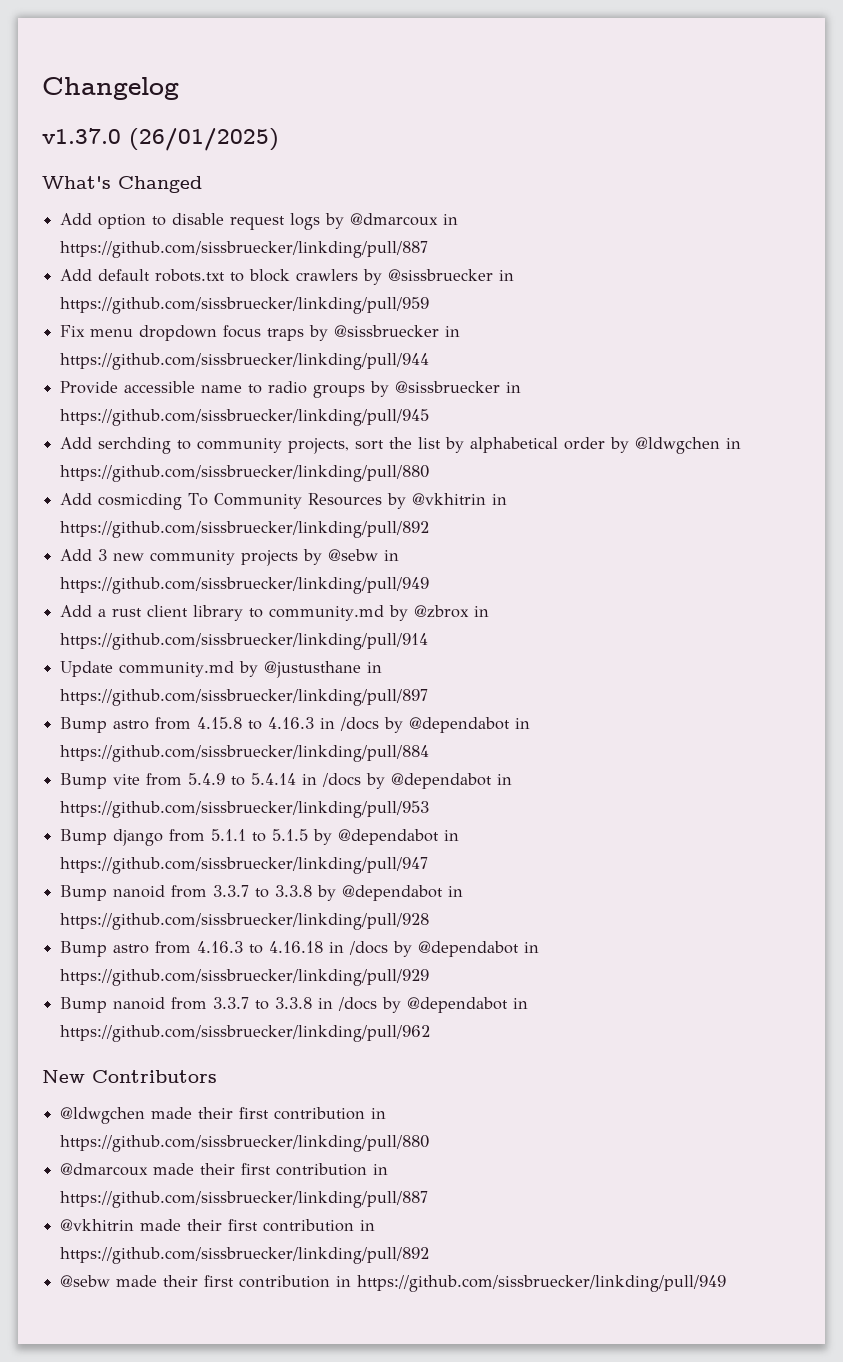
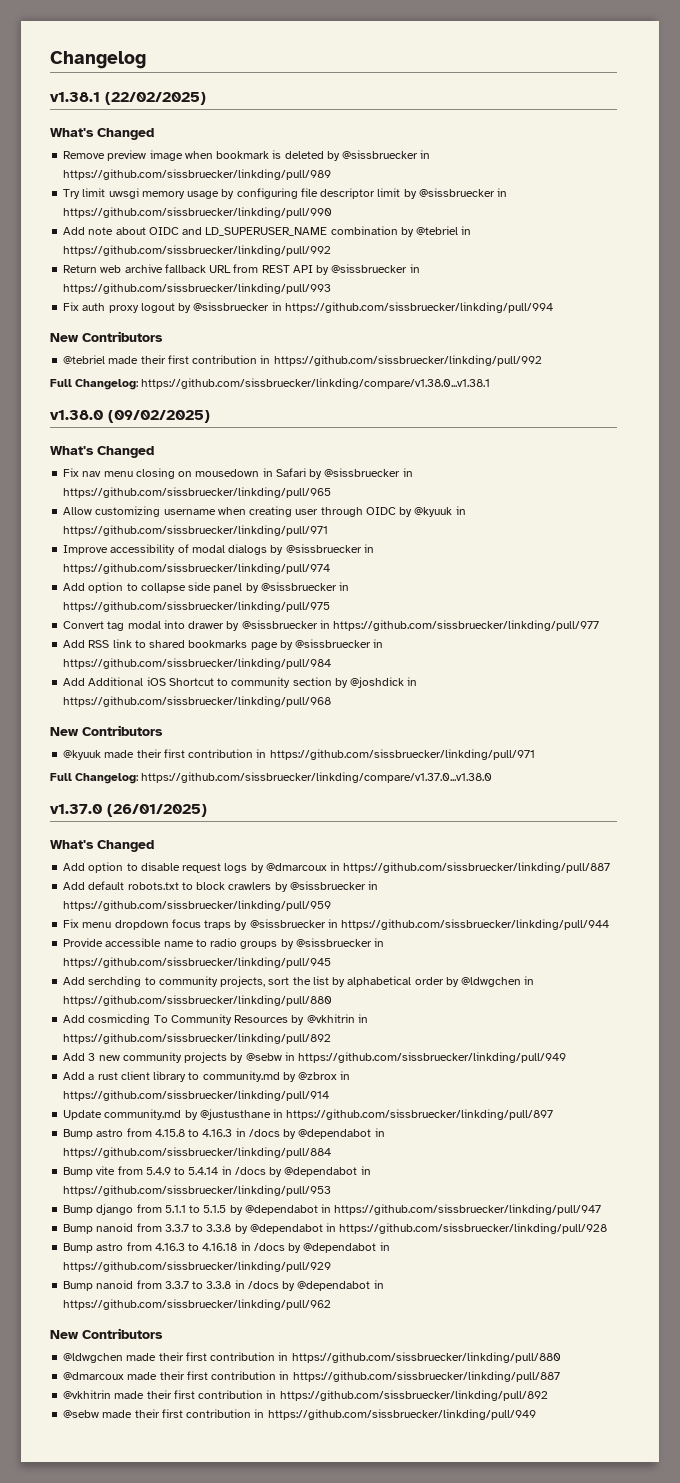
+ v1.38.1 (22/02/2025)
+ What's Changed
+ Remove preview image when bookmark is deleted by @sissbruecker in https://github.com/sissbruecker/linkding/pull/989
+ Try limit uwsgi memory usage by configuring file descriptor limit by @sissbruecker in https://github.com/sissbruecker/linkding/pull/990
+ Add note about OIDC and LD_SUPERUSER_NAME combination by @tebriel in https://github.com/sissbruecker/linkding/pull/992
+ Return web archive fallback URL from REST API by @sissbruecker in https://github.com/sissbruecker/linkding/pull/993
+ Fix auth proxy logout by @sissbruecker in https://github.com/sissbruecker/linkding/pull/994
+ New Contributors
+ @tebriel made their first contribution in https://github.com/sissbruecker/linkding/pull/992
+ Full Changelog: https://github.com/sissbruecker/linkding/compare/v1.38.0...v1.38.1
+ v1.38.0 (09/02/2025)
+ What's Changed
+ Fix nav menu closing on mousedown in Safari by @sissbruecker in https://github.com/sissbruecker/linkding/pull/965
+ Allow customizing username when creating user through OIDC by @kyuuk in https://github.com/sissbruecker/linkding/pull/971
+ Improve accessibility of modal dialogs by @sissbruecker in https://github.com/sissbruecker/linkding/pull/974
+ Add option to collapse side panel by @sissbruecker in https://github.com/sissbruecker/linkding/pull/975
+ Convert tag modal into drawer by @sissbruecker in https://github.com/sissbruecker/linkding/pull/977
+ Add RSS link to shared bookmarks page by @sissbruecker in https://github.com/sissbruecker/linkding/pull/984
+ Add Additional iOS Shortcut to community section by @joshdick in https://github.com/sissbruecker/linkding/pull/968
+ New Contributors
+ @kyuuk made their first contribution in https://github.com/sissbruecker/linkding/pull/971
+ Full Changelog: https://github.com/sissbruecker/linkding/compare/v1.37.0...v1.38.0

